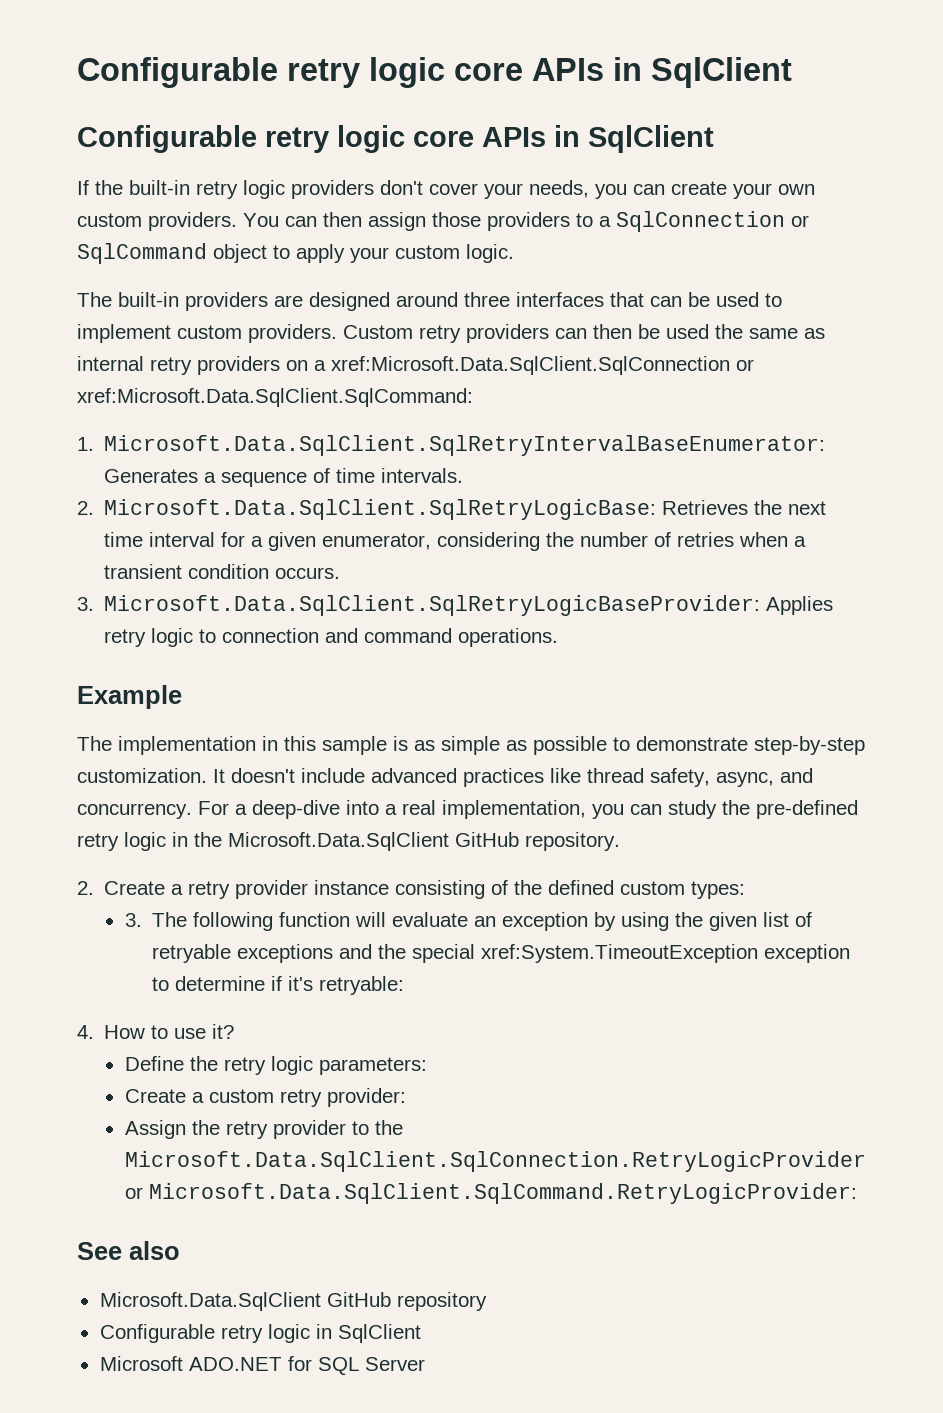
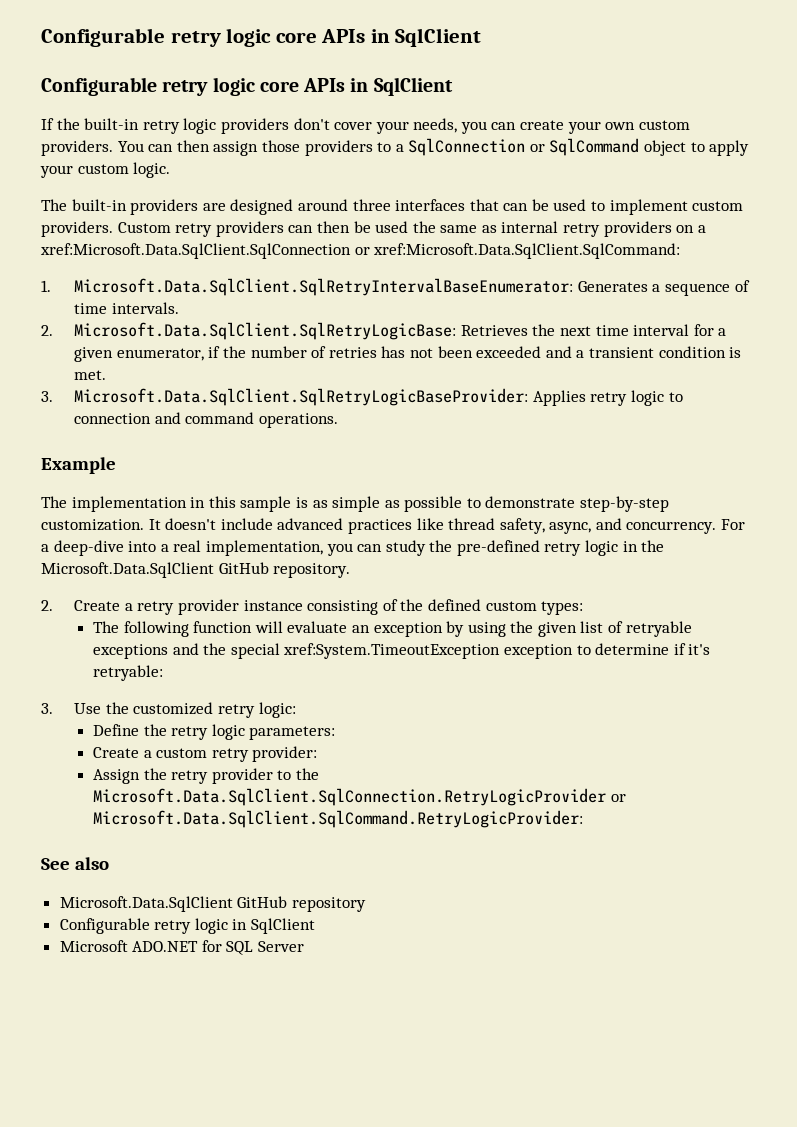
- 2. Microsoft.Data.SqlClient.SqlRetryLogicBase: Retrieves the next time interval for a given enumerator, considering the number of retries when a transient condition occurs.
+ 2. Microsoft.Data.SqlClient.SqlRetryLogicBase: Retrieves the next time interval for a given enumerator, if the number of retries has not been exceeded and a transient condition is met.
- 3. The following function will evaluate an exception by using the given list of retryable exceptions and the special xref:System.TimeoutException exception to determine if it's retryable:
+ The following function will evaluate an exception by using the given list of retryable exceptions and the special xref:System.TimeoutException exception to determine if it's retryable:
- 4. How to use it?
+ 3. Use the customized retry logic:

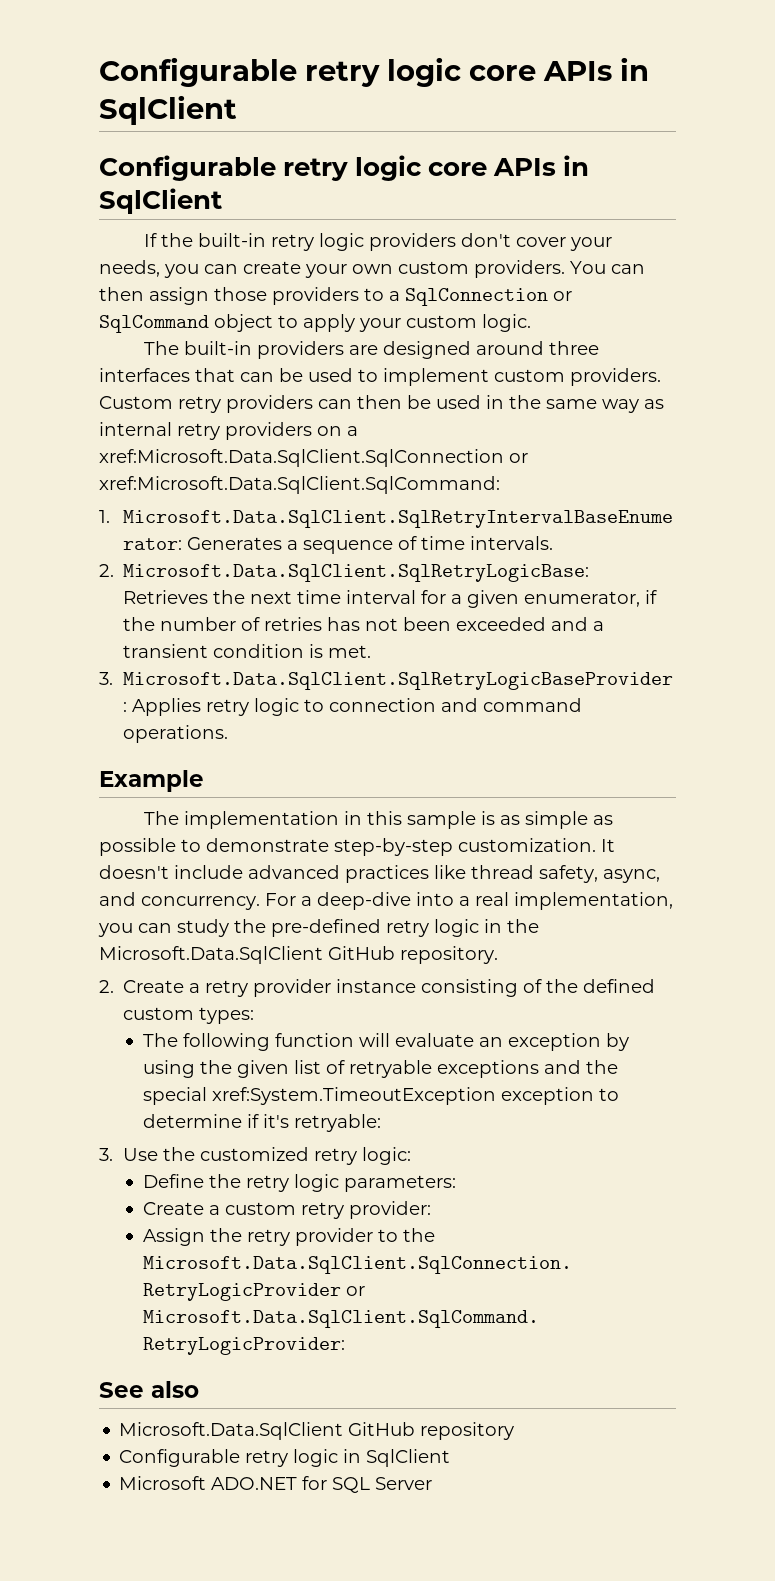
- Custom retry providers can then be used the same as internal retry providers on a xref:Microsoft.Data.SqlClient.SqlConnection or xref:Microsoft.Data.SqlClient.SqlCommand:
+ Custom retry providers can then be used in the same way as internal retry providers on a xref:Microsoft.Data.SqlClient.SqlConnection or xref:Microsoft.Data.SqlClient.SqlCommand:

